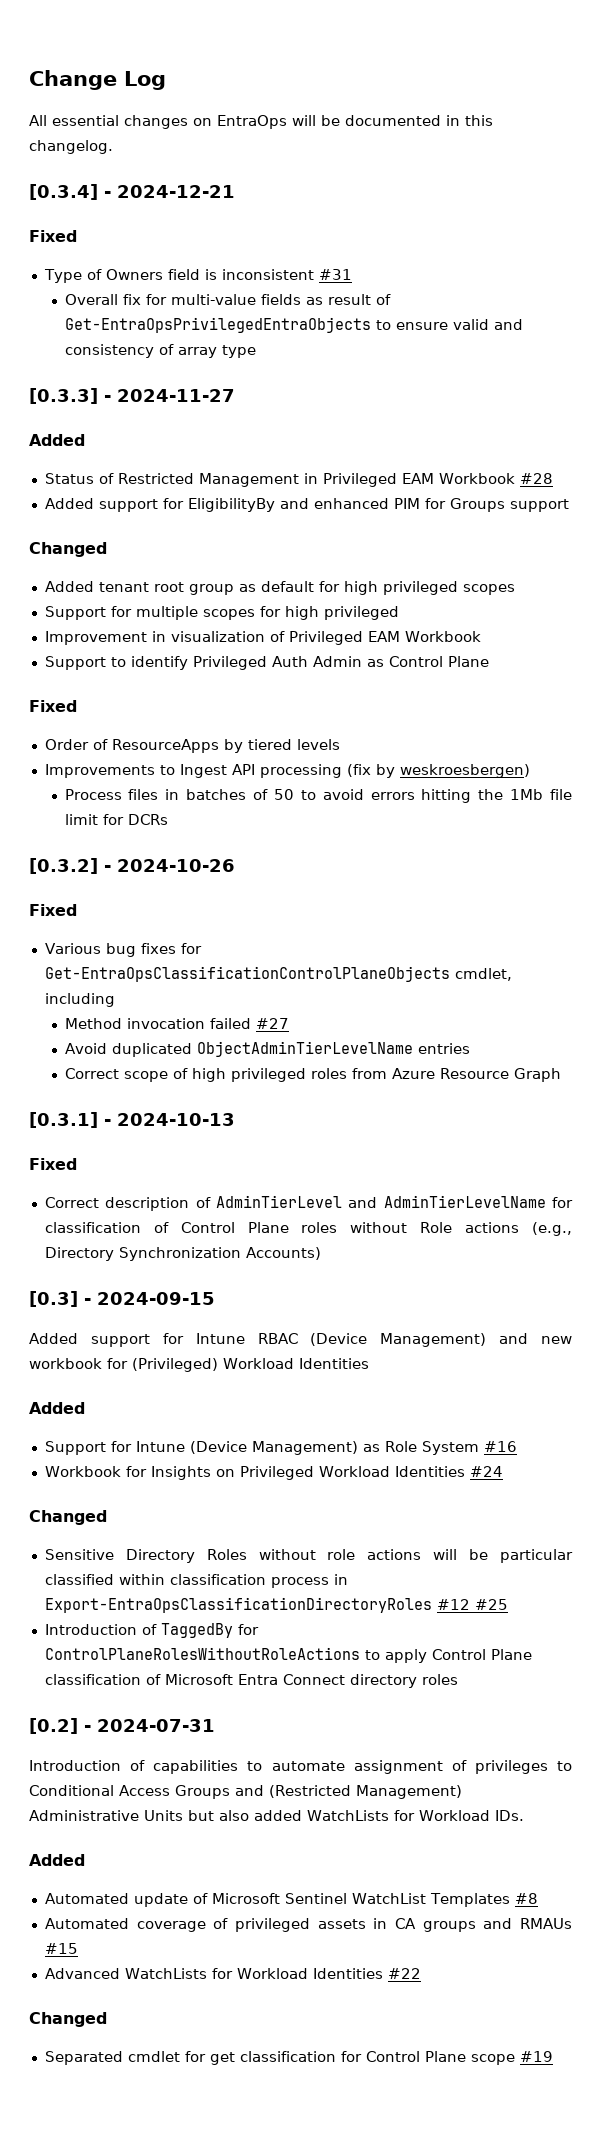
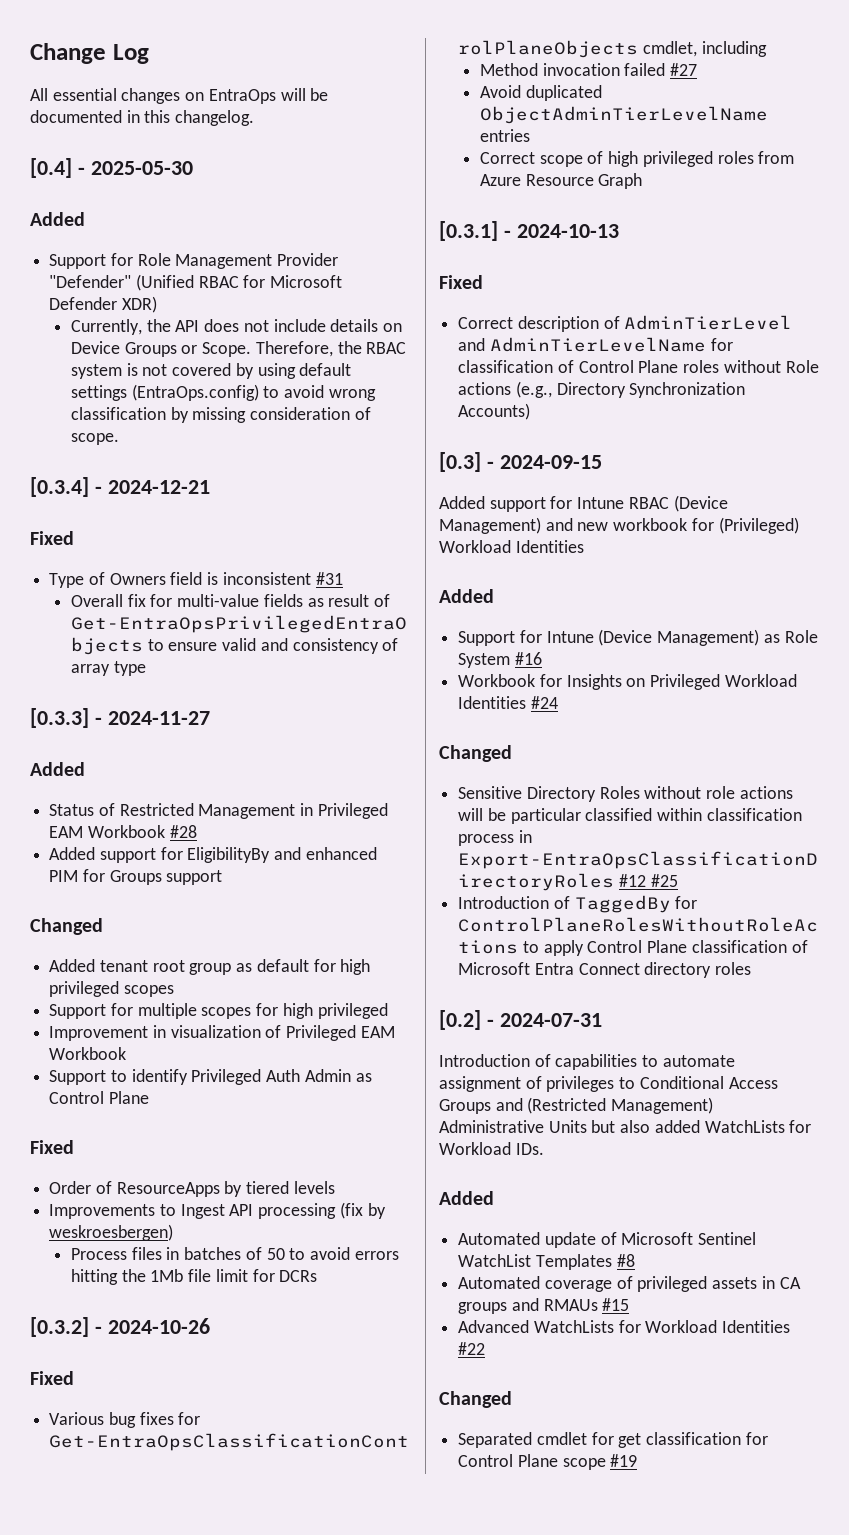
+ [0.4] - 2025-05-30
+ Added
+ Support for Role Management Provider "Defender" (Unified RBAC for Microsoft Defender XDR)
+ Currently, the API does not include details on Device Groups or Scope. Therefore, the RBAC system is not covered by using default settings (EntraOps.config) to avoid wrong classification by missing consideration of scope.

